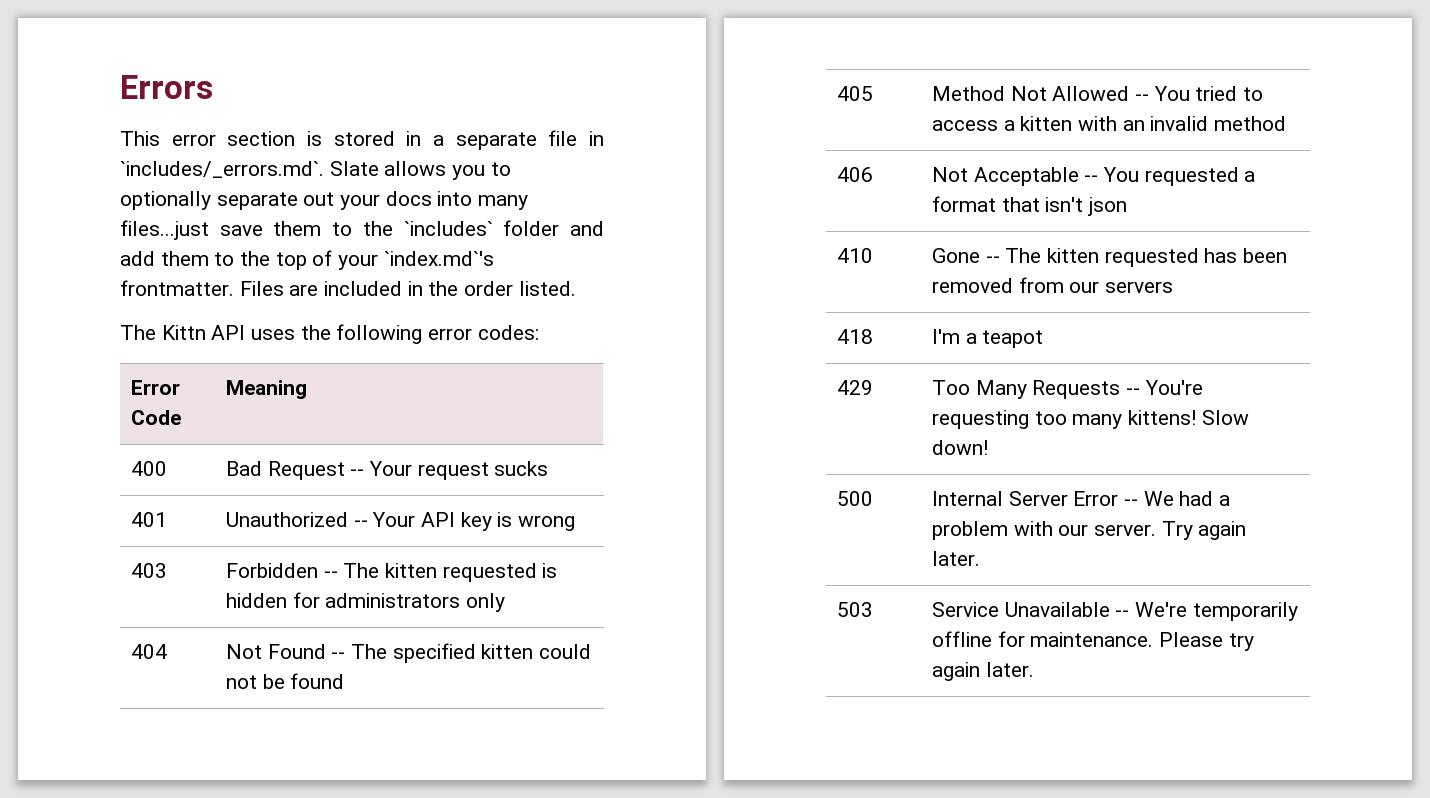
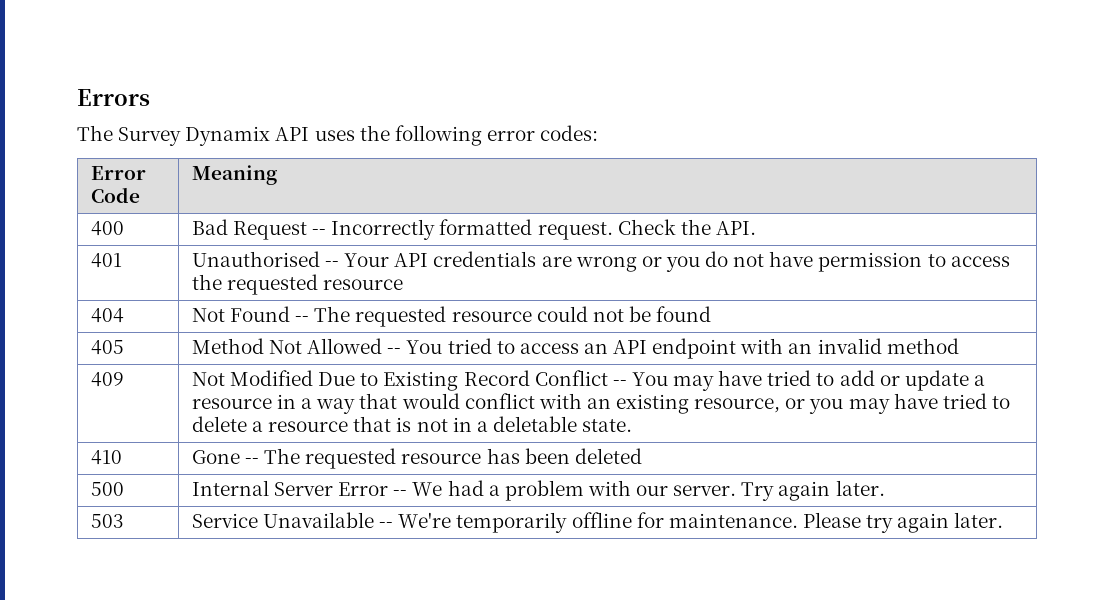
- This error section is stored in a separate file in `includes/_errors.md`. Slate allows you to optionally separate out your docs into many files...just save them to the `includes` folder and add them to the top of your `index.md`'s frontmatter. Files are included in the order listed.
- The Kittn API uses the following error codes:
+ The Survey Dynamix API uses the following error codes:
- 400 | Bad Request -- Your request sucks
+ 400 | Bad Request -- Incorrectly formatted request. Check the API.
- 401 | Unauthorized -- Your API key is wrong
- 403 | Forbidden -- The kitten requested is hidden for administrators only
+ 401 | Unauthorised -- Your API credentials are wrong or you do not have permission to access the requested resource
- 404 | Not Found -- The specified kitten could not be found
+ 404 | Not Found -- The requested resource could not be found
- 405 | Method Not Allowed -- You tried to access a kitten with an invalid method
+ 405 | Method Not Allowed -- You tried to access an API endpoint with an invalid method
- 406 | Not Acceptable -- You requested a format that isn't json
- 410 | Gone -- The kitten requested has been removed from our servers
- 418 | I'm a teapot
- 429 | Too Many Requests -- You're requesting too many kittens! Slow down!
+ 409 | Not Modified Due to Existing Record Conflict -- You may have tried to add or update a resource in a way that would conflict with an existing resource, or you may have tried to delete a resource that is not in a deletable state.
+ 410 | Gone -- The requested resource has been deleted

